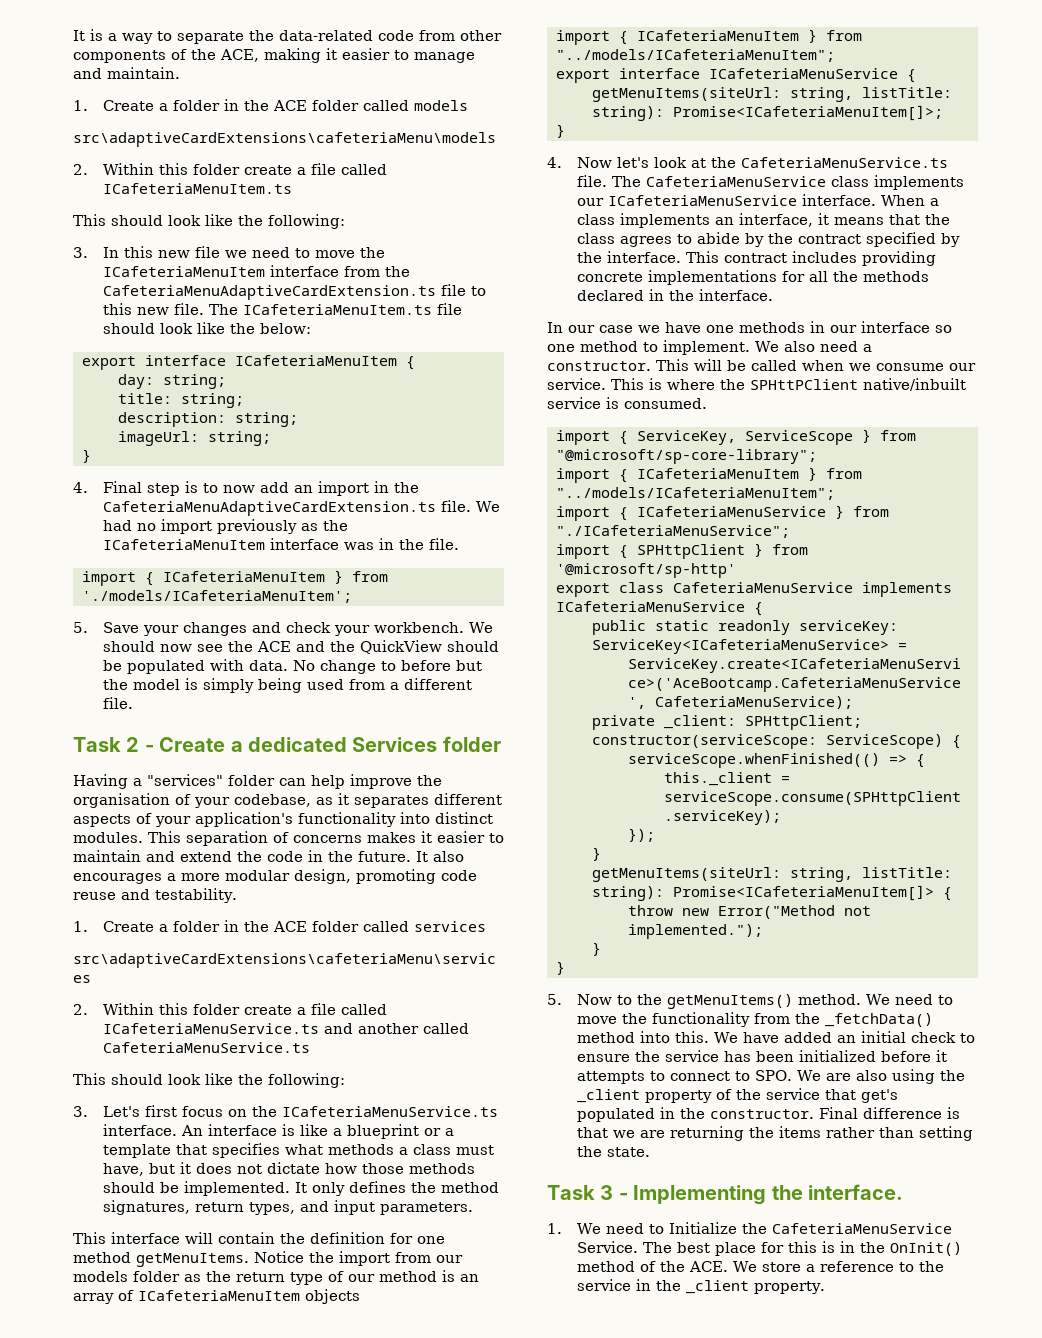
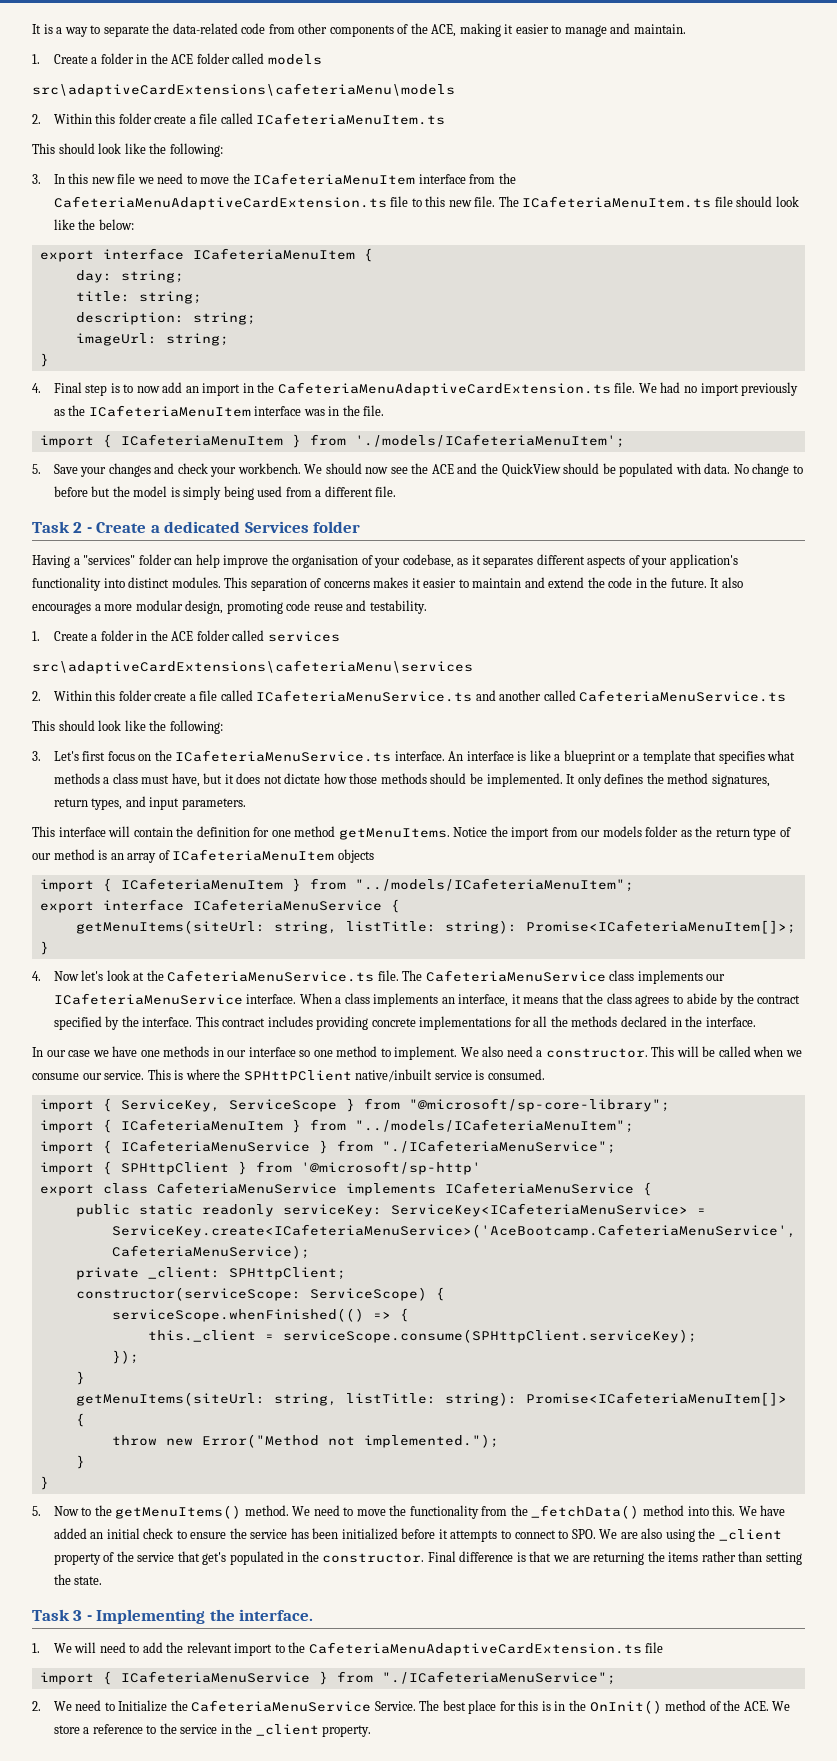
- 1. We need to Initialize the CafeteriaMenuService Service.
+ 1. We will need to add the relevant import to the CafeteriaMenuAdaptiveCardExtension.ts file
+ import { ICafeteriaMenuService } from "./ICafeteriaMenuService";
+ 2. We need to Initialize the CafeteriaMenuService Service.

